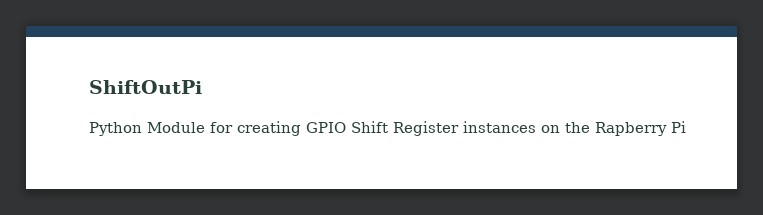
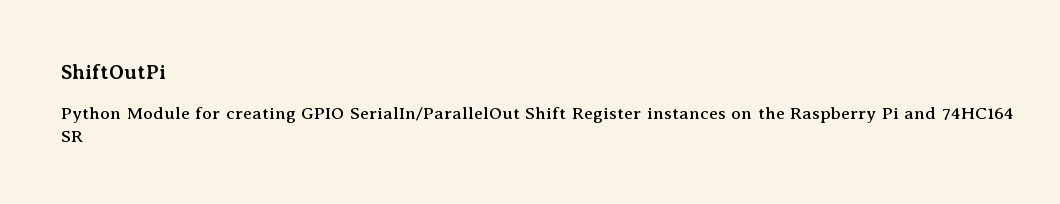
- Python Module for creating GPIO Shift Register instances on the Rapberry Pi
+ Python Module for creating GPIO SerialIn/ParallelOut Shift Register instances on the Raspberry Pi and 74HC164 SR

